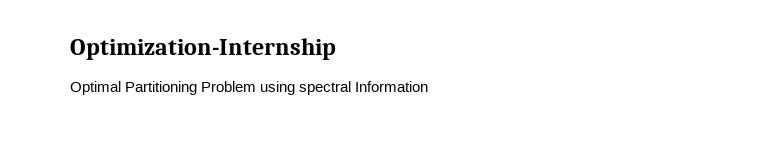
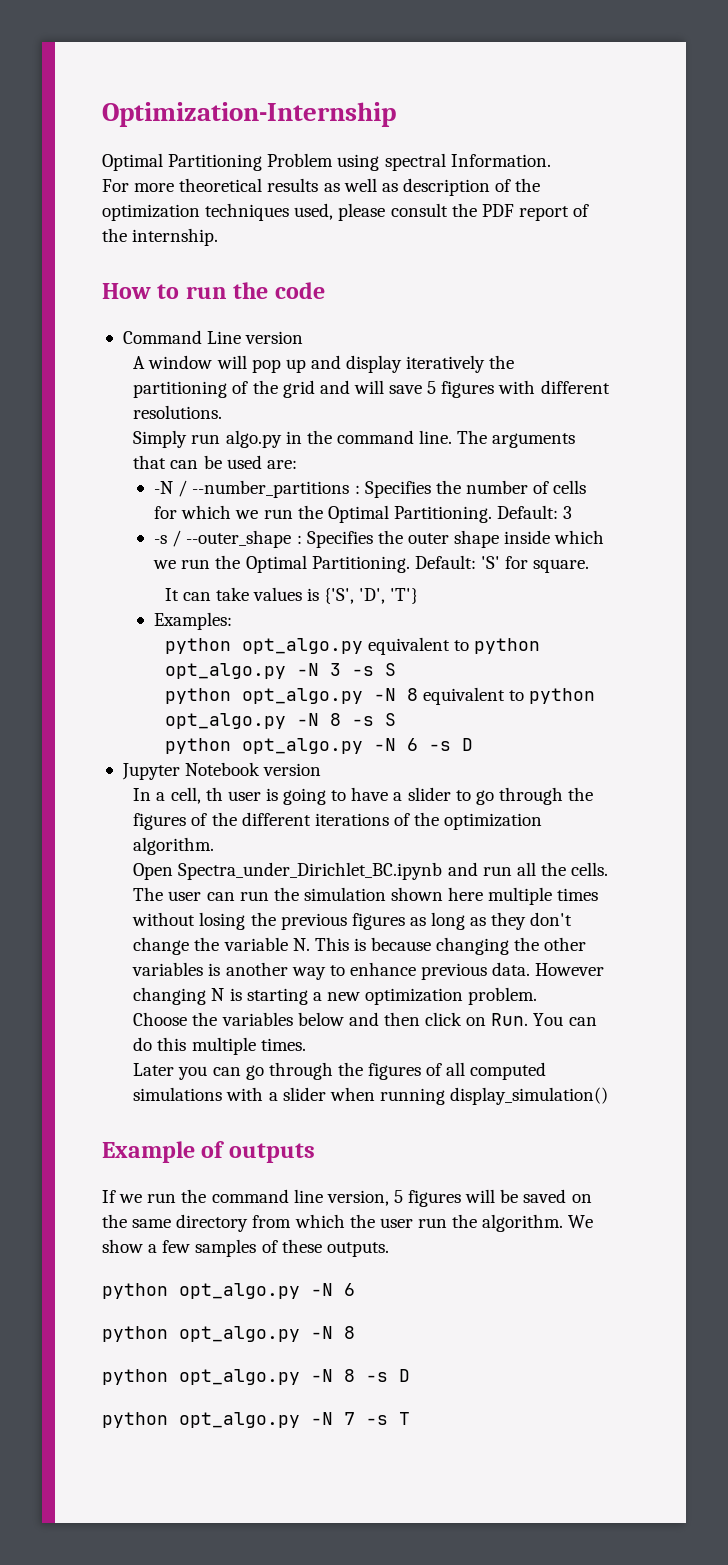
- Optimal Partitioning Problem using spectral Information
+ Optimal Partitioning Problem using spectral Information.
+ For more theoretical results as well as description of the optimization techniques used, please consult the PDF report of the internship.
+ How to run the code
+ Command Line version
+ A window will pop up and display iteratively the partitioning of the grid and will save 5 figures with different resolutions.
+ Simply run algo.py in the command line. The arguments that can be used are:
+ -N / --number_partitions : Specifies the number of cells for which we run the Optimal Partitioning. Default: 3
+ -s / --outer_shape : Specifies the outer shape inside which we run the Optimal Partitioning. Default: 'S' for square.
+ It can take values is {'S', 'D', 'T'}
+ Examples:
+ python opt_algo.py equivalent to python opt_algo.py -N 3 -s S
+ python opt_algo.py -N 8 equivalent to python opt_algo.py -N 8 -s S
+ python opt_algo.py -N 6 -s D
+ Jupyter Notebook version
+ In a cell, th user is going to have a slider to go through the figures of the different iterations of the optimization algorithm.
+ Open Spectra_under_Dirichlet_BC.ipynb and run all the cells. The user can run the simulation shown here multiple times without losing the previous figures as long as they don't change the variable N. This is because changing the other variables is another way to enhance previous data. However changing N is starting a new optimization problem.
+ Choose the variables below and then click on Run. You can do this multiple times.
+ Later you can go through the figures of all computed simulations with a slider when running display_simulation()
+ Example of outputs
+ If we run the command line version, 5 figures will be saved on the same directory from which the user run the algorithm. We show a few samples of these outputs.
+ python opt_algo.py -N 6
+ python opt_algo.py -N 8
+ python opt_algo.py -N 8 -s D
+ python opt_algo.py -N 7 -s T

